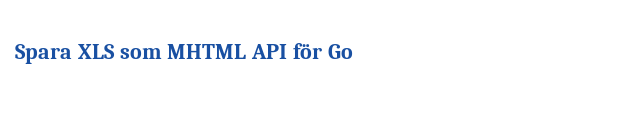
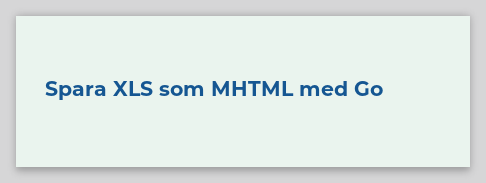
- Spara XLS som MHTML API för Go
+ Spara XLS som MHTML med Go

